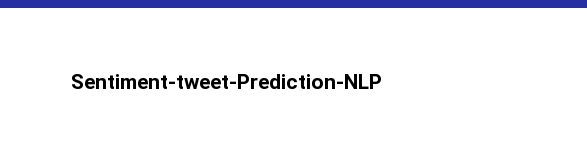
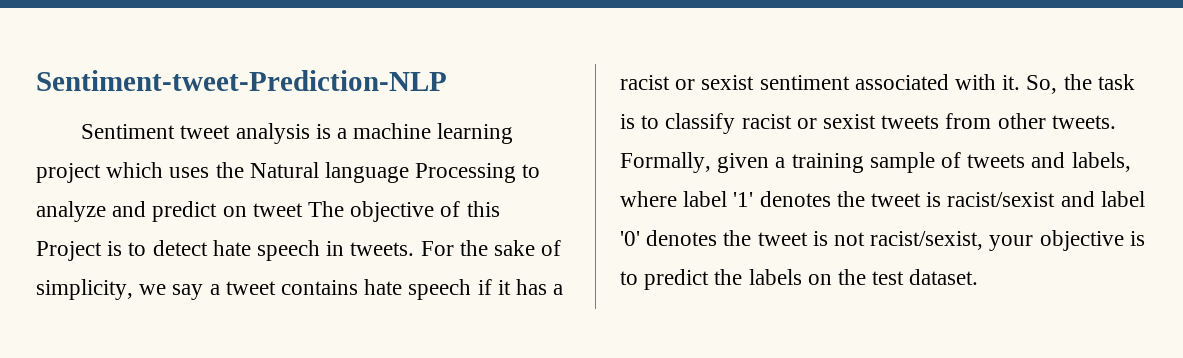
+ Sentiment tweet analysis is a machine learning project which uses the Natural language Processing to analyze and predict on tweet The objective of this Project is to detect hate speech in tweets. For the sake of simplicity, we say a tweet contains hate speech if it has a racist or sexist sentiment associated with it. So, the task is to classify racist or sexist tweets from other tweets. Formally, given a training sample of tweets and labels, where label '1' denotes the tweet is racist/sexist and label '0' denotes the tweet is not racist/sexist, your objective is to predict the labels on the test dataset.

